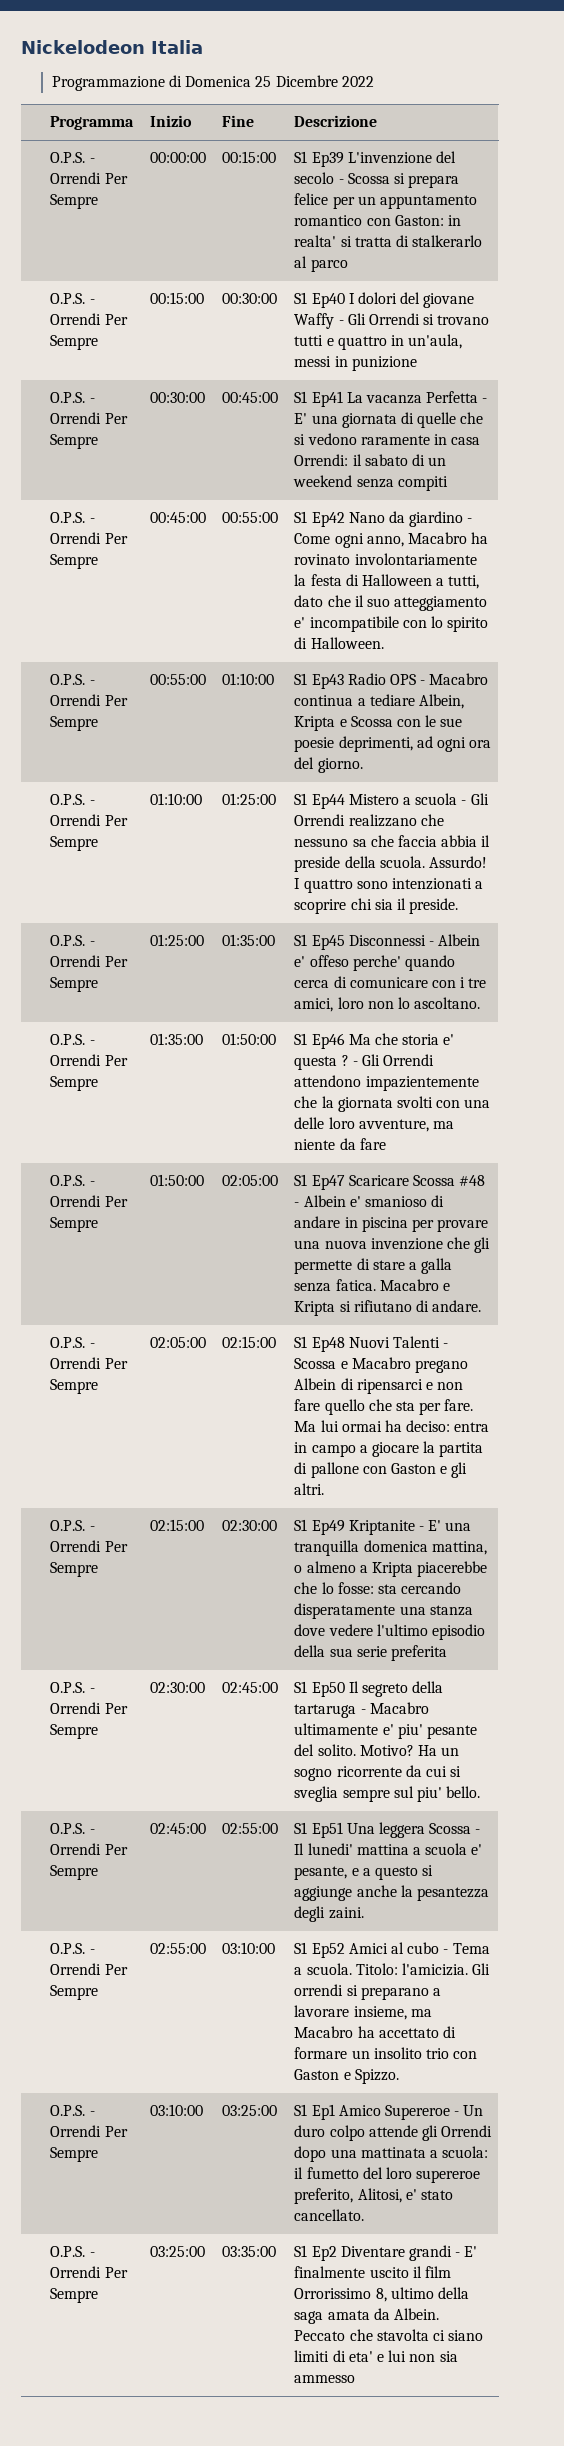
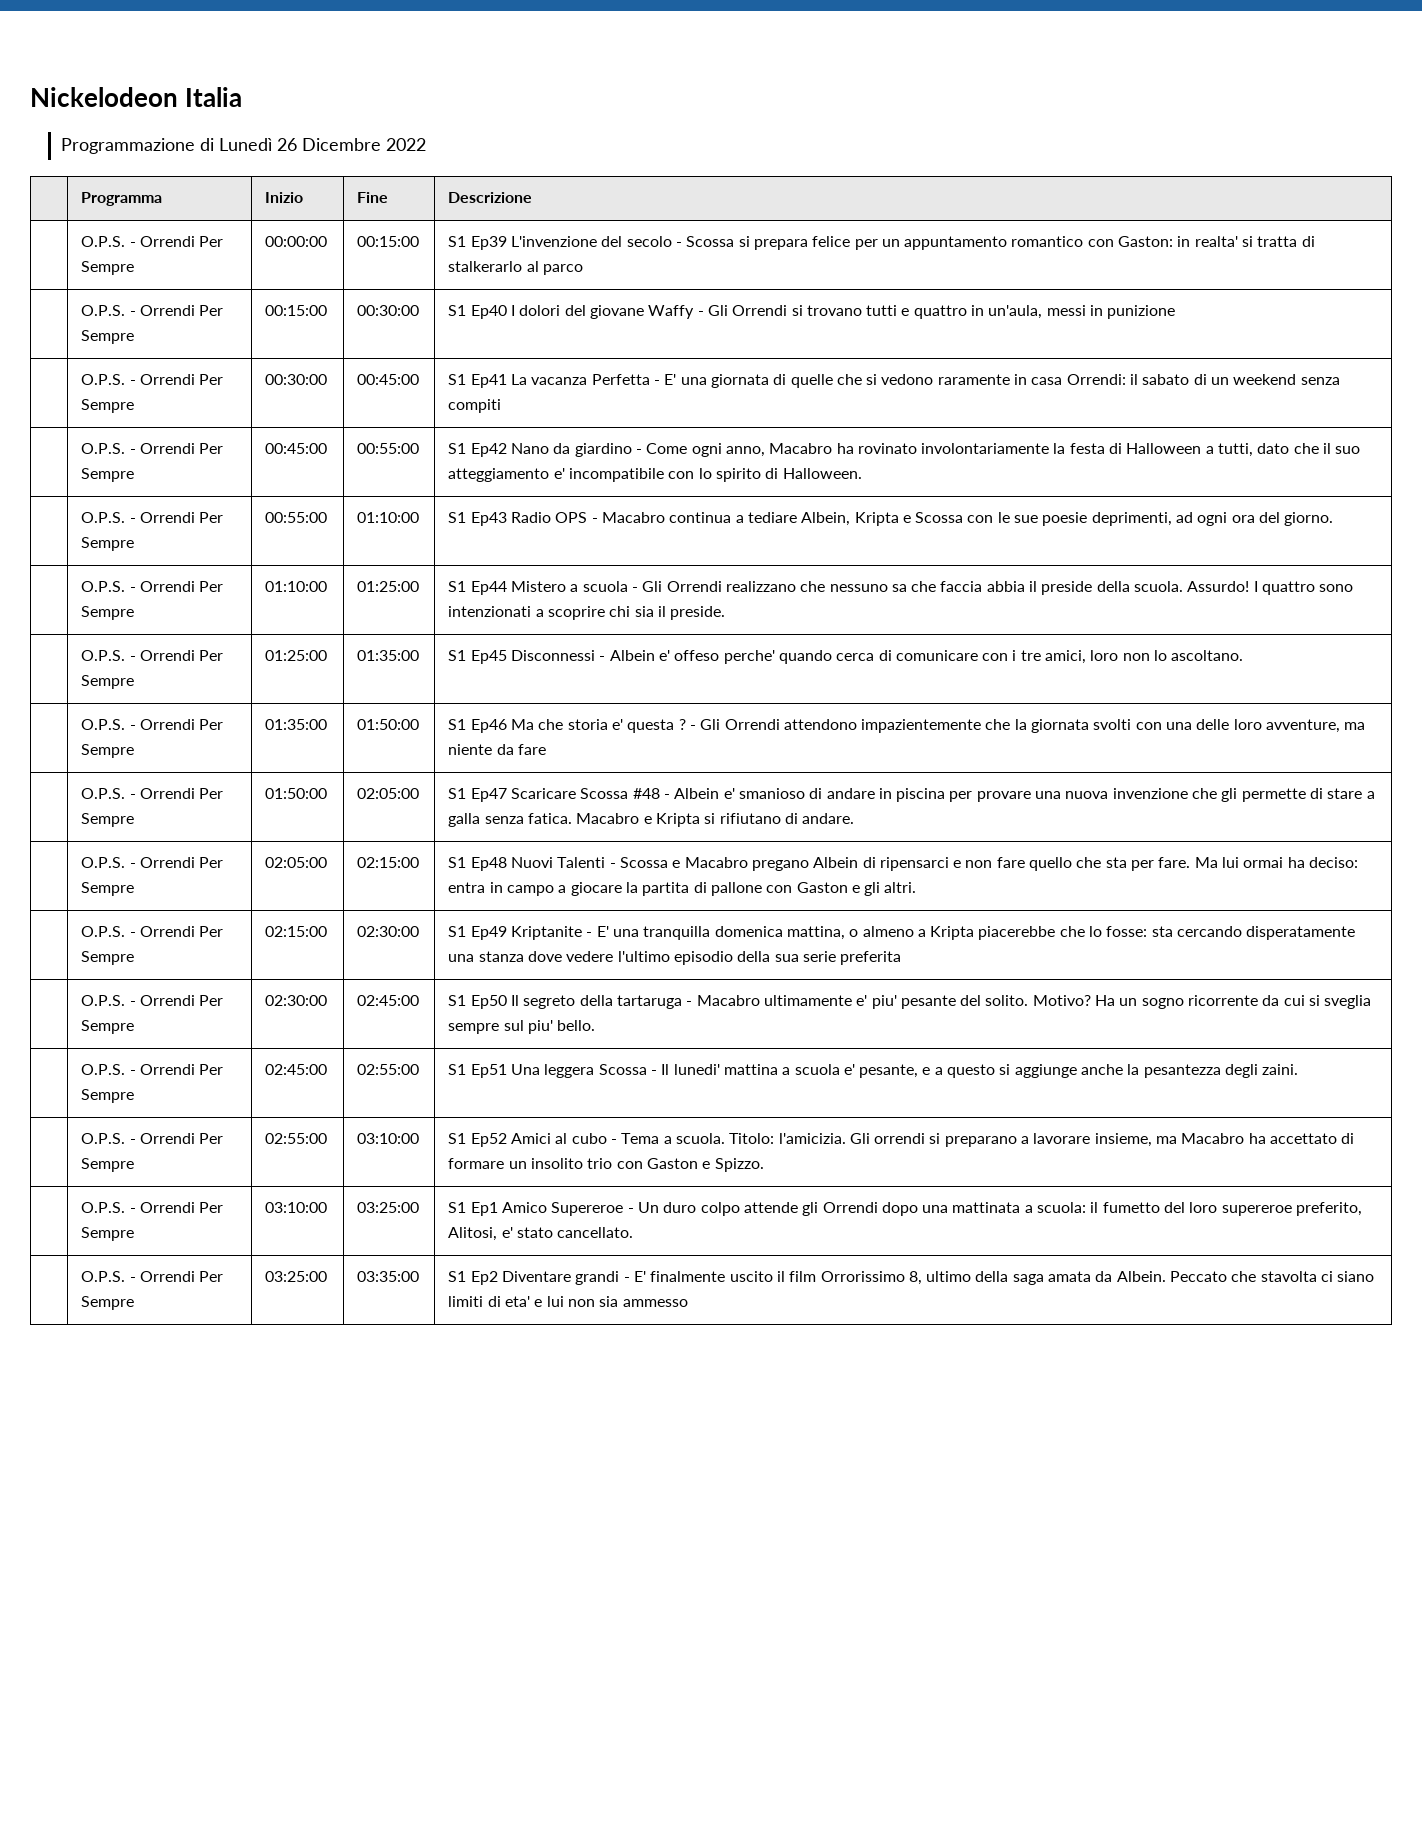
- Programmazione di Domenica 25 Dicembre 2022
+ Programmazione di Lunedì 26 Dicembre 2022

